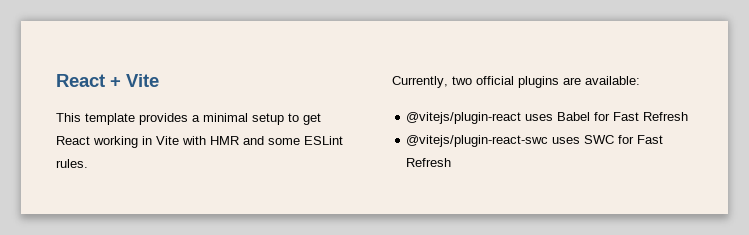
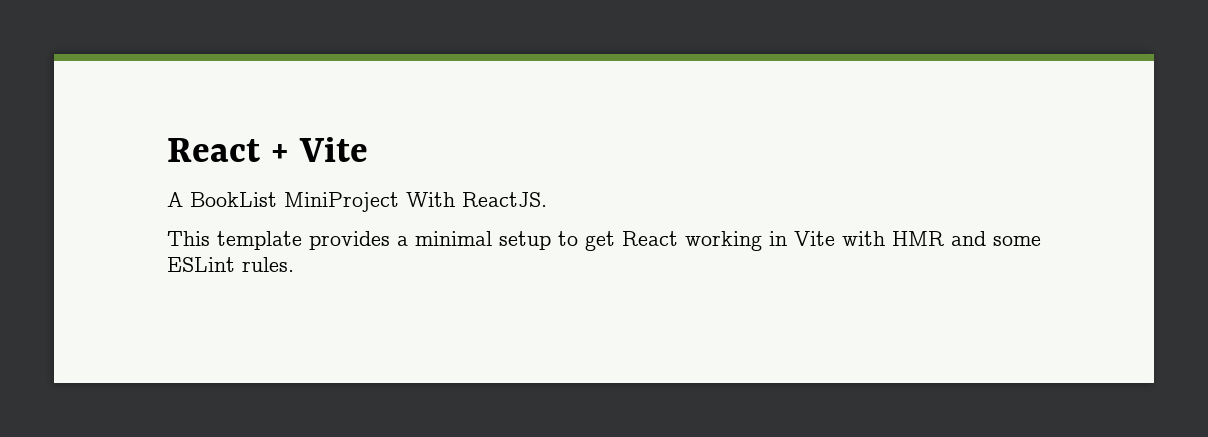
+ A BookList MiniProject With ReactJS.
- Currently, two official plugins are available:
- @vitejs/plugin-react uses Babel for Fast Refresh
- @vitejs/plugin-react-swc uses SWC for Fast Refresh

